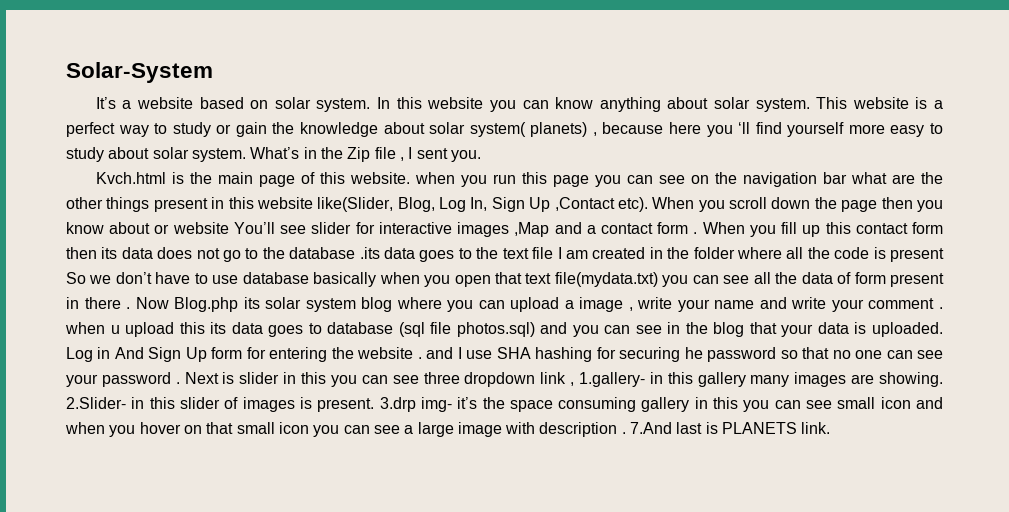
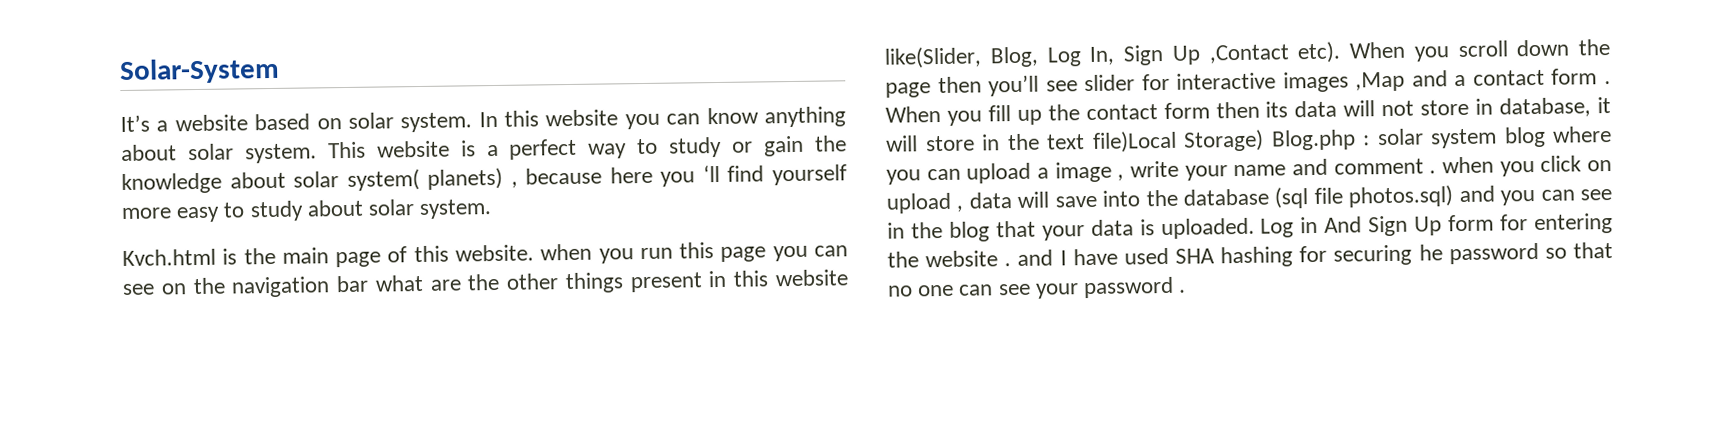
- What’s in the Zip file , I sent you.
- When you scroll down the page then you know about or website You’ll see slider for interactive images ,Map and a contact form .
+ When you scroll down the page then you’ll see slider for interactive images ,Map and a contact form .
- When you fill up this contact form then its data does not go to the database .its data goes to the text file I am created in the folder where all the code is present So we don’t have to use database basically when you open that text file(mydata.txt) you can see all the data of form present in there . Now Blog.php its solar system blog where you can upload a image , write your name and write your comment . when u upload this its data goes to database (sql file photos.sql) and you can see in the blog that your data is uploaded.
+ When you fill up the contact form then its data will not store in database, it will store in the text file)Local Storage) Blog.php : solar system blog where you can upload a image , write your name and comment . when you click on upload , data will save into the database (sql file photos.sql) and you can see in the blog that your data is uploaded.
- Log in And Sign Up form for entering the website . and I use SHA hashing for securing he password so that no one can see your password . Next is slider in this you can see three dropdown link , 1.gallery- in this gallery many images are showing. 2.Slider- in this slider of images is present. 3.drp img- it’s the space consuming gallery in this you can see small icon and when you hover on that small icon you can see a large image with description . 7.And last is PLANETS link.
+ Log in And Sign Up form for entering the website . and I have used SHA hashing for securing he password so that no one can see your password .

